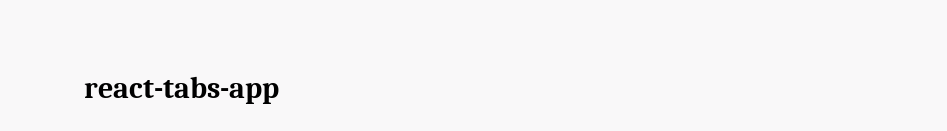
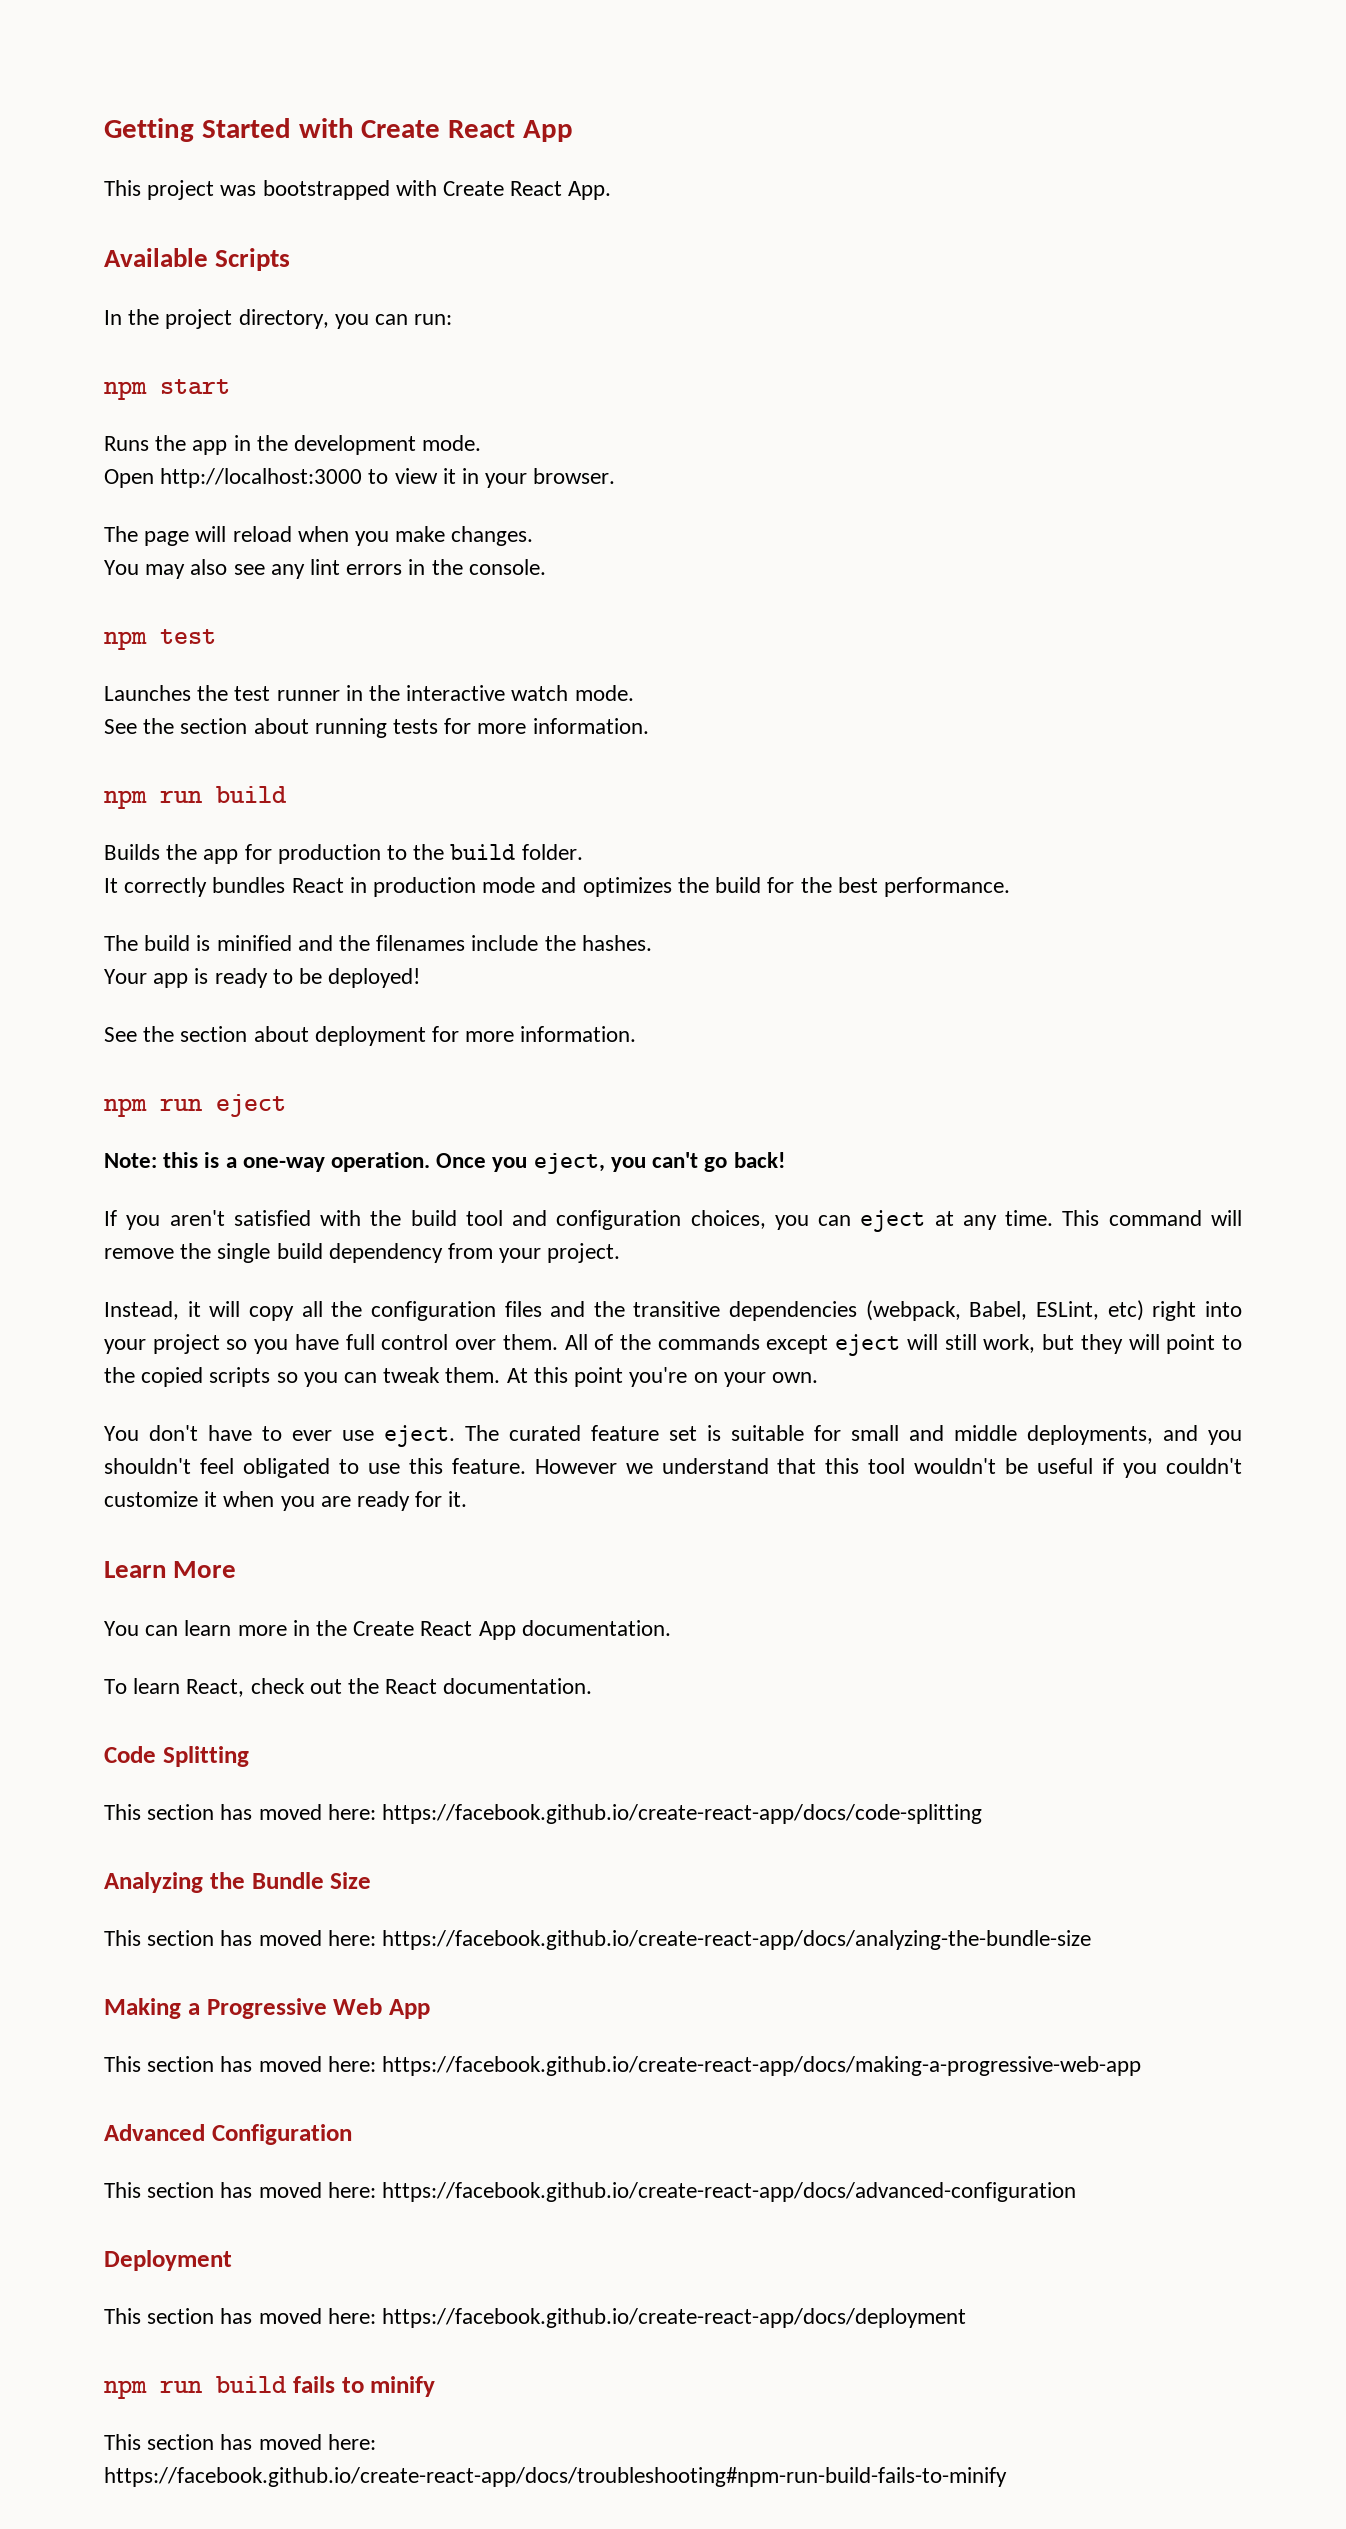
- react-tabs-app
+ Getting Started with Create React App
+ This project was bootstrapped with Create React App.
+ Available Scripts
+ In the project directory, you can run:
+ npm start
+ Runs the app in the development mode.
+ Open http://localhost:3000 to view it in your browser.
+ The page will reload when you make changes.
+ You may also see any lint errors in the console.
+ npm test
+ Launches the test runner in the interactive watch mode.
+ See the section about running tests for more information.
+ npm run build
+ Builds the app for production to the build folder.
+ It correctly bundles React in production mode and optimizes the build for the best performance.
+ The build is minified and the filenames include the hashes.
+ Your app is ready to be deployed!
+ See the section about deployment for more information.
+ npm run eject
+ Note: this is a one-way operation. Once you eject, you can't go back!
+ If you aren't satisfied with the build tool and configuration choices, you can eject at any time. This command will remove the single build dependency from your project.
+ Instead, it will copy all the configuration files and the transitive dependencies (webpack, Babel, ESLint, etc) right into your project so you have full control over them. All of the commands except eject will still work, but they will point to the copied scripts so you can tweak them. At this point you're on your own.
+ You don't have to ever use eject. The curated feature set is suitable for small and middle deployments, and you shouldn't feel obligated to use this feature. However we understand that this tool wouldn't be useful if you couldn't customize it when you are ready for it.
+ Learn More
+ You can learn more in the Create React App documentation.
+ To learn React, check out the React documentation.
+ Code Splitting
+ This section has moved here: https://facebook.github.io/create-react-app/docs/code-splitting
+ Analyzing the Bundle Size
+ This section has moved here: https://facebook.github.io/create-react-app/docs/analyzing-the-bundle-size
+ Making a Progressive Web App
+ This section has moved here: https://facebook.github.io/create-react-app/docs/making-a-progressive-web-app
+ Advanced Configuration
+ This section has moved here: https://facebook.github.io/create-react-app/docs/advanced-configuration
+ Deployment
+ This section has moved here: https://facebook.github.io/create-react-app/docs/deployment
+ npm run build fails to minify
+ This section has moved here: https://facebook.github.io/create-react-app/docs/troubleshooting#npm-run-build-fails-to-minify

